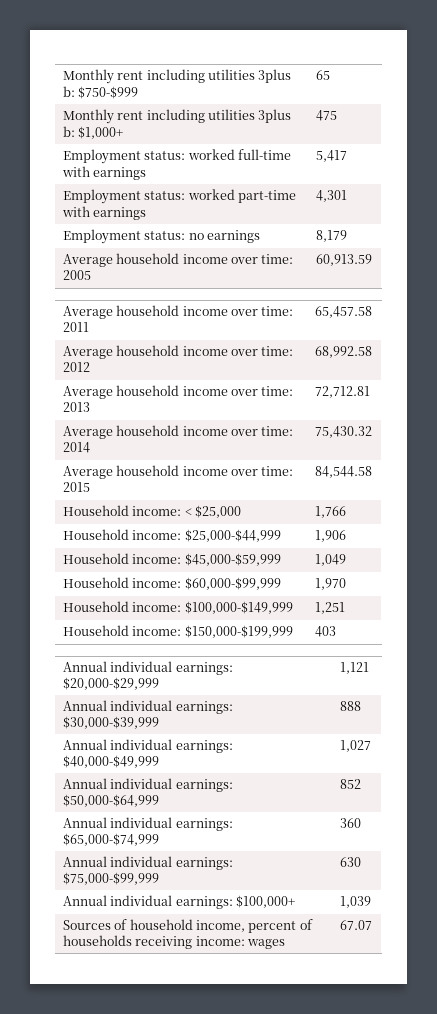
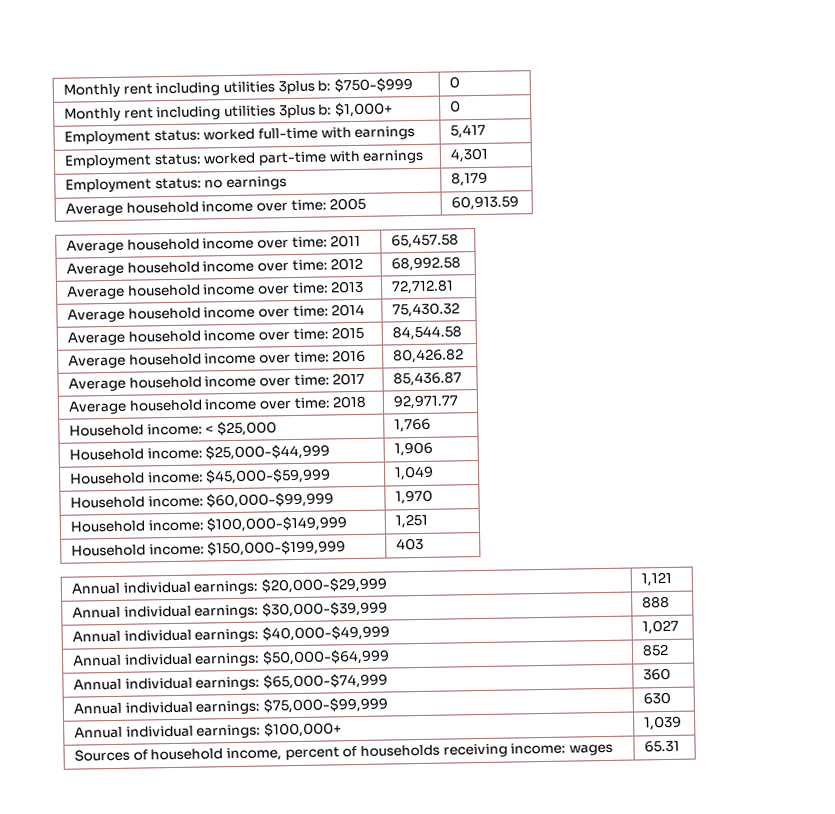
- Monthly rent including utilities 3plus b: $750-$999 | 65
+ Monthly rent including utilities 3plus b: $750-$999 | 0
- Monthly rent including utilities 3plus b: $1,000+ | 475
+ Monthly rent including utilities 3plus b: $1,000+ | 0
+ Average household income over time: 2016 | 80,426.82
+ Average household income over time: 2017 | 85,436.87
+ Average household income over time: 2018 | 92,971.77
- Sources of household income, percent of households receiving income: wages | 67.07
+ Sources of household income, percent of households receiving income: wages | 65.31

